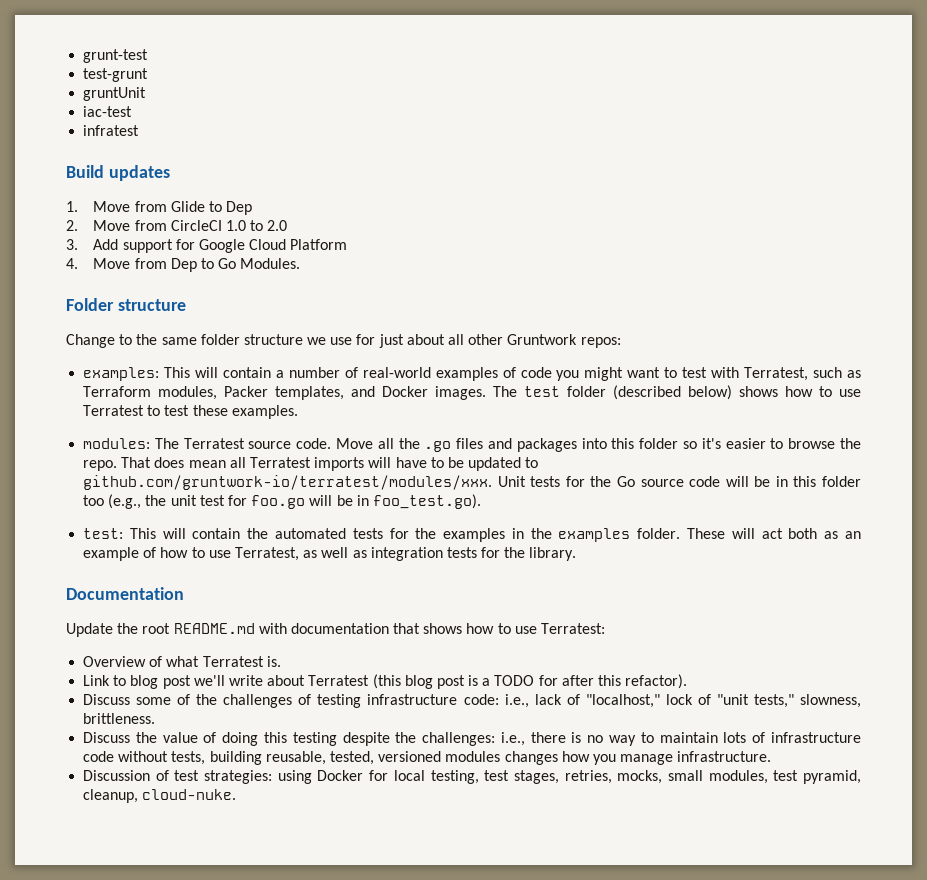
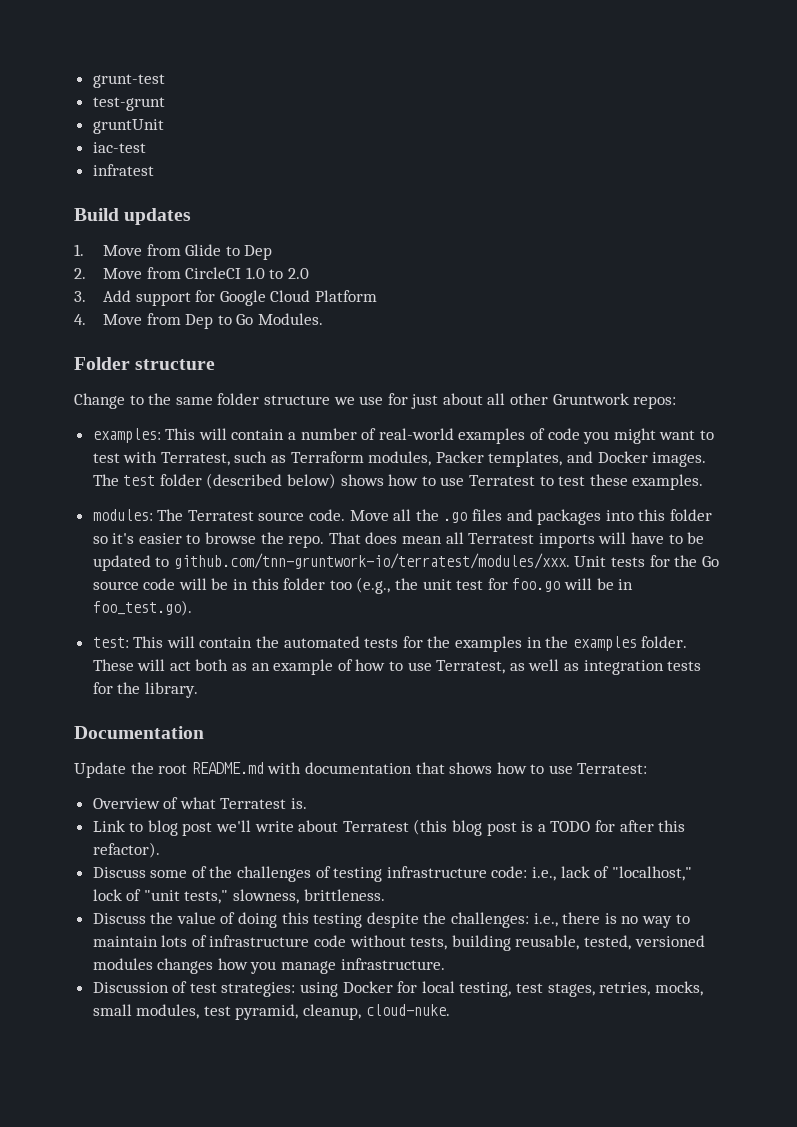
- That does mean all Terratest imports will have to be updated to github.com/gruntwork-io/terratest/modules/xxx. Unit tests for the Go source code will be in this folder too (e.g., the unit test for foo.go will be in foo_test.go).
+ That does mean all Terratest imports will have to be updated to github.com/tnn-gruntwork-io/terratest/modules/xxx. Unit tests for the Go source code will be in this folder too (e.g., the unit test for foo.go will be in foo_test.go).

